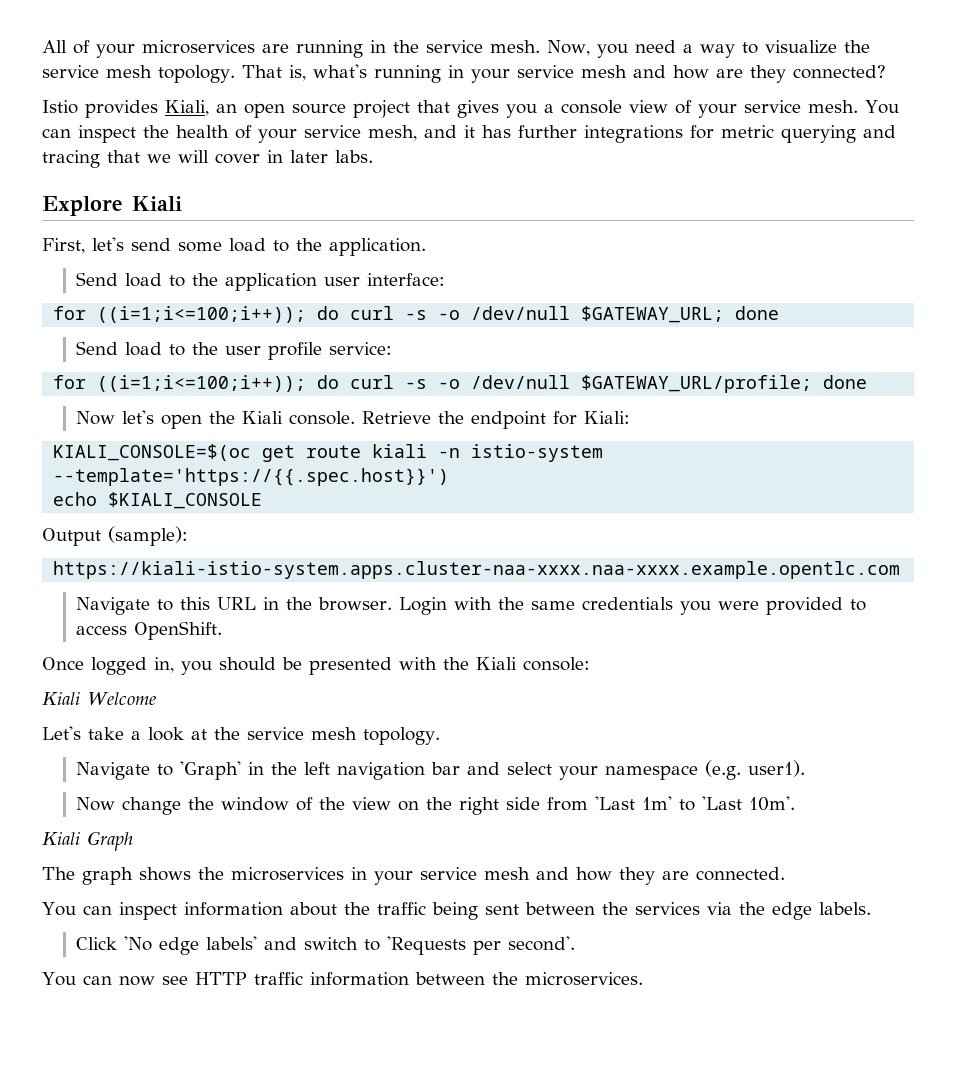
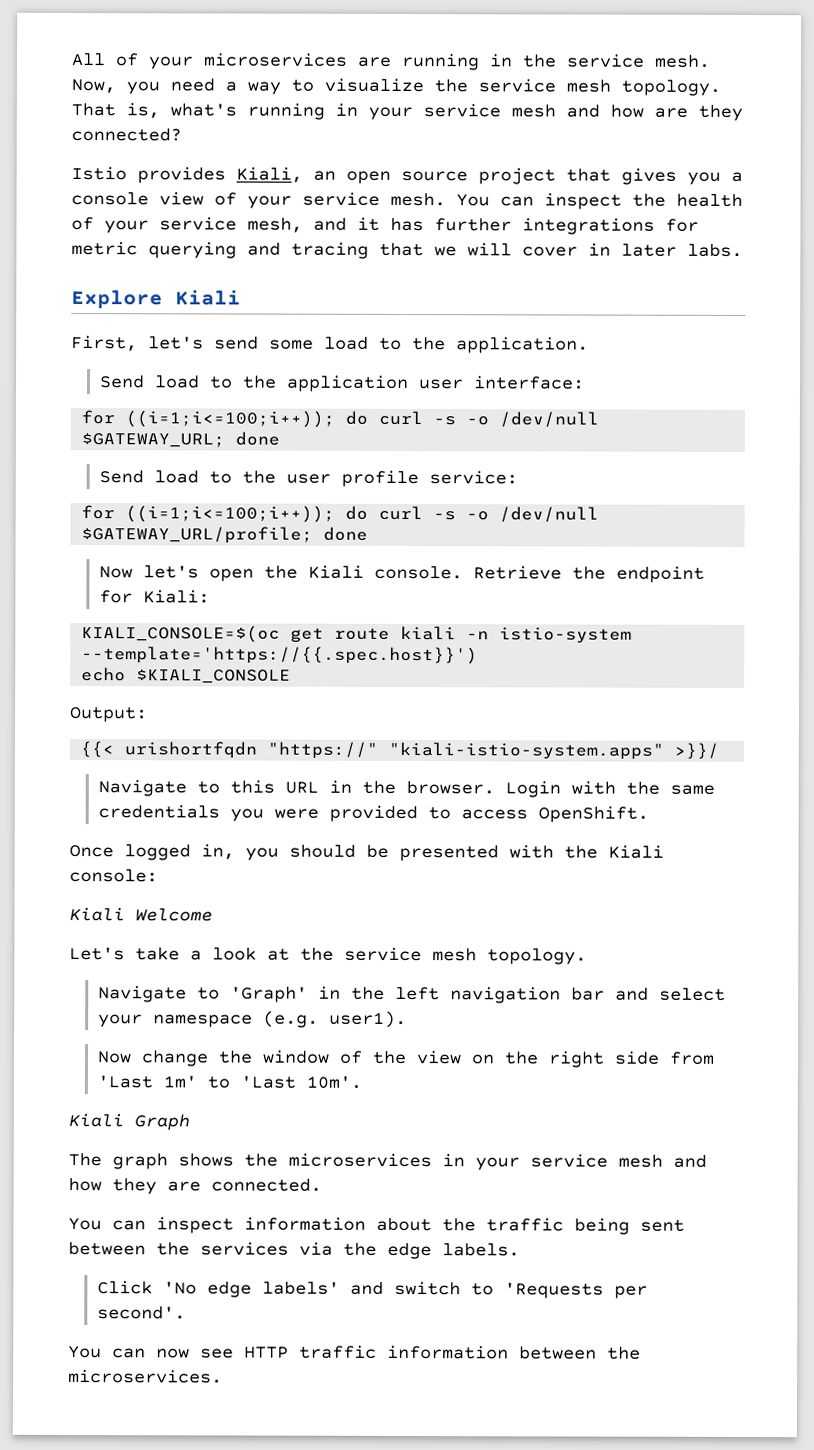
- Output (sample):
- https://kiali-istio-system.apps.cluster-naa-xxxx.naa-xxxx.example.opentlc.com
+ Output:
+ {{< urishortfqdn "https://" "kiali-istio-system.apps" >}}/

